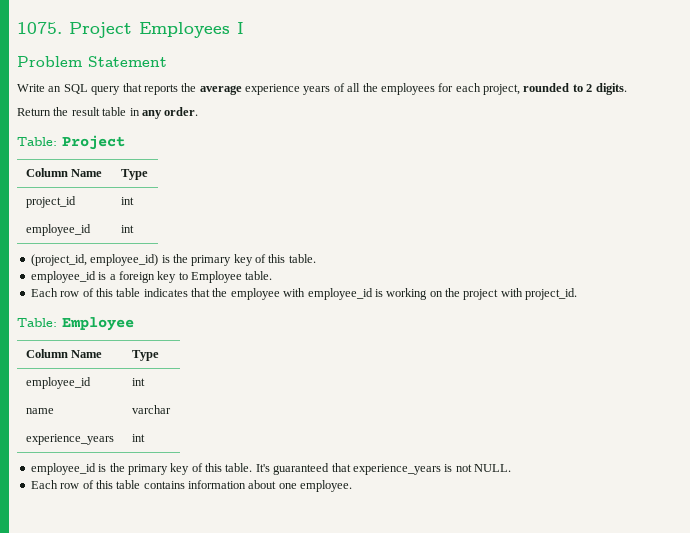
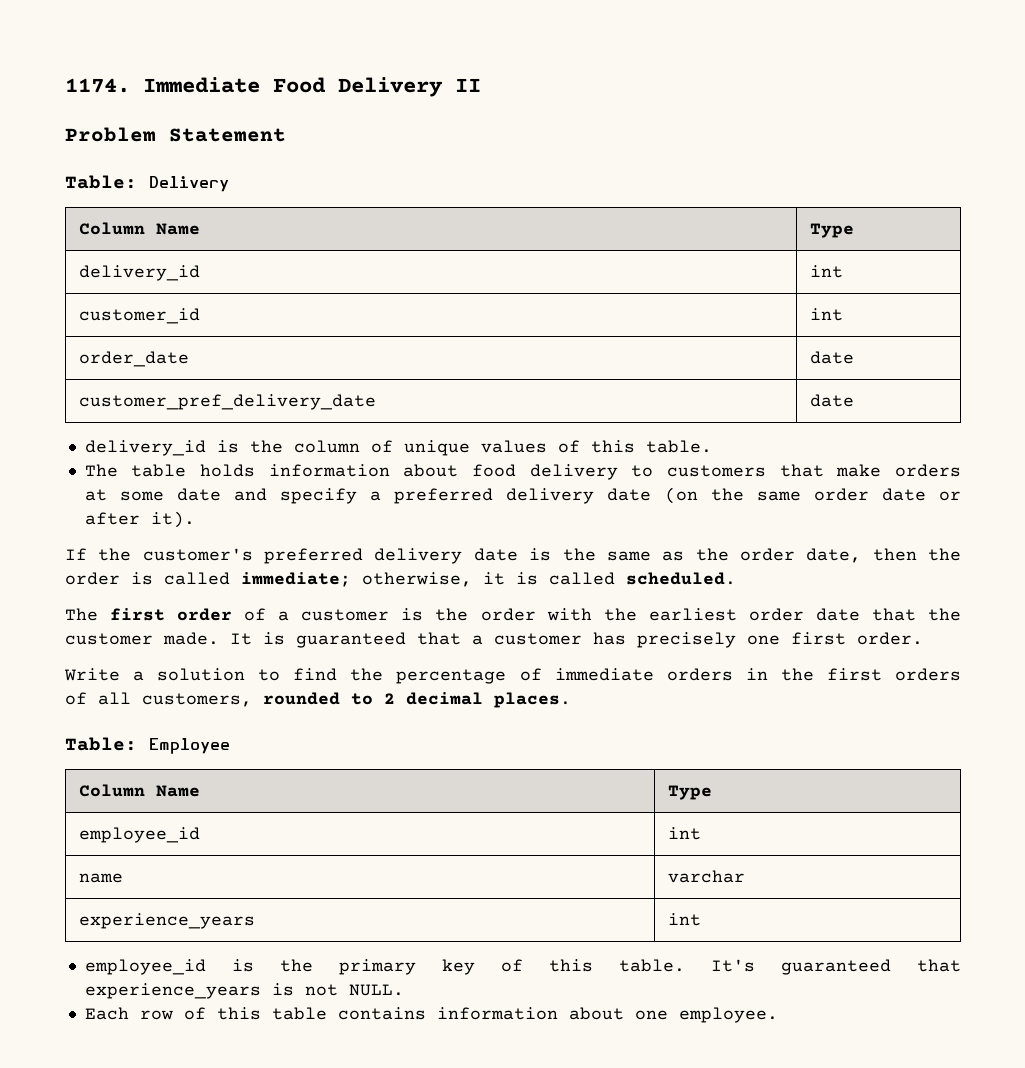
- 1075. Project Employees I
+ 1174. Immediate Food Delivery II
  Problem Statement
- Write an SQL query that reports the average experience years of all the employees for each project, rounded to 2 digits.
- Return the result table in any order.
- Table: Project
+ Table: Delivery
  Column Name | Type
- project_id | int
- employee_id | int
- (project_id, employee_id) is the primary key of this table.
- employee_id is a foreign key to Employee table.
- Each row of this table indicates that the employee with employee_id is working on the project with project_id.
+ delivery_id | int
+ customer_id | int
+ order_date | date
+ customer_pref_delivery_date | date
+ delivery_id is the column of unique values of this table.
+ The table holds information about food delivery to customers that make orders at some date and specify a preferred delivery date (on the same order date or after it).
+ If the customer's preferred delivery date is the same as the order date, then the order is called immediate; otherwise, it is called scheduled.
+ The first order of a customer is the order with the earliest order date that the customer made. It is guaranteed that a customer has precisely one first order.
+ Write a solution to find the percentage of immediate orders in the first orders of all customers, rounded to 2 decimal places.

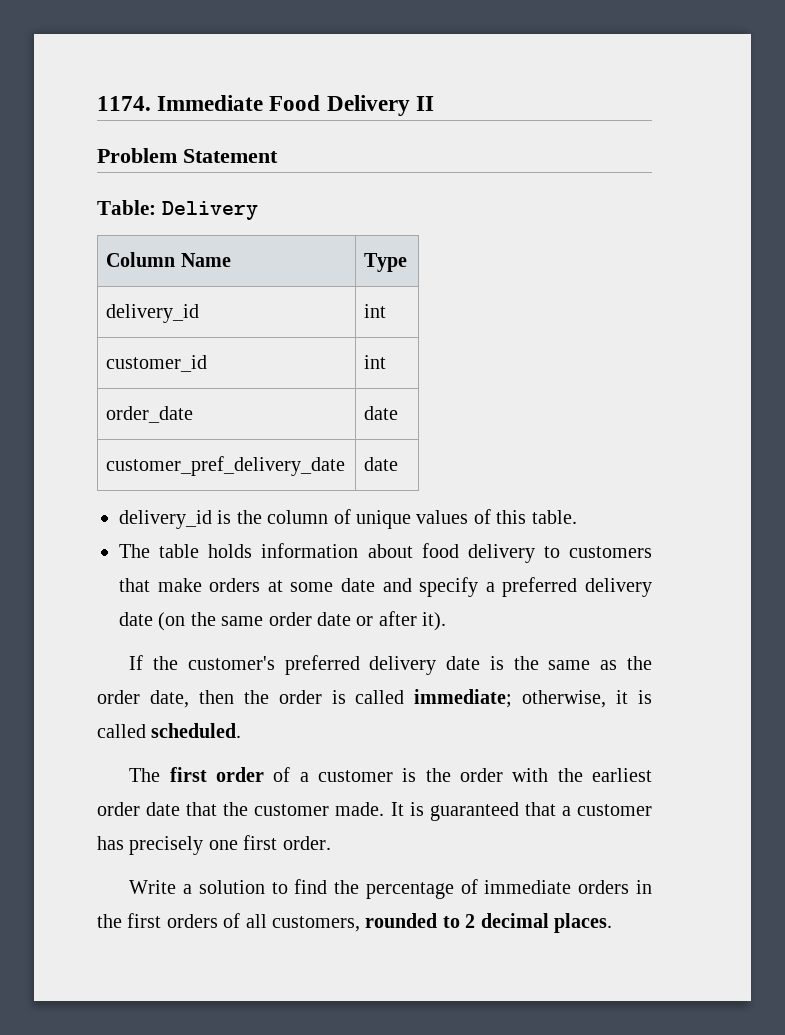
- Table: Employee
- Column Name | Type
- employee_id | int
- name | varchar
- experience_years | int
- employee_id is the primary key of this table. It's guaranteed that experience_years is not NULL.
- Each row of this table contains information about one employee.

